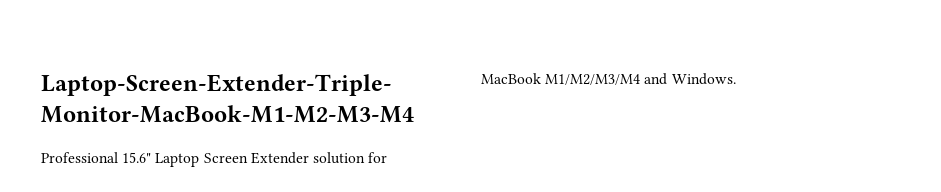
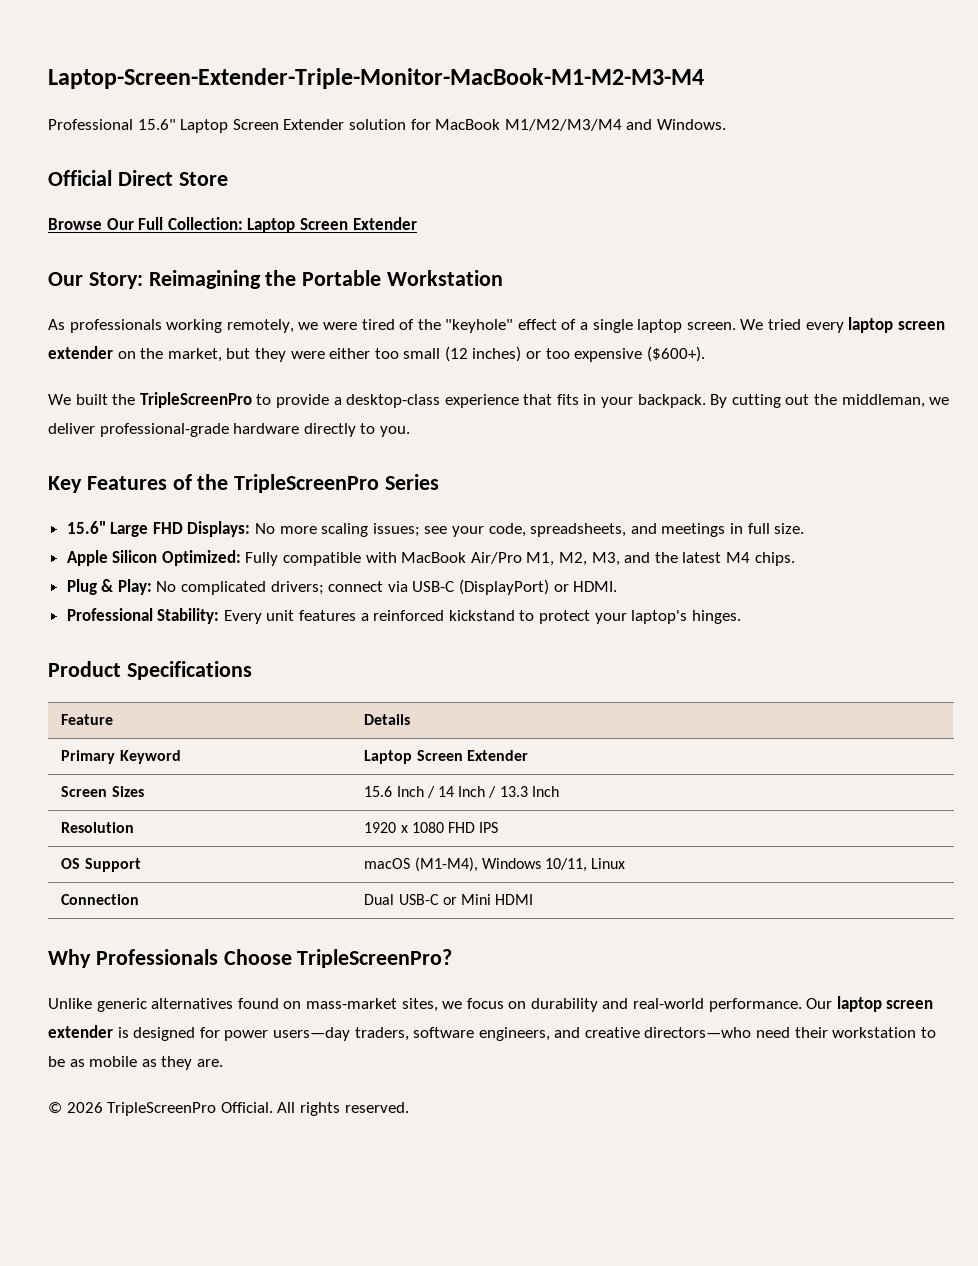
+ Official Direct Store
+ Browse Our Full Collection: Laptop Screen Extender
+ Our Story: Reimagining the Portable Workstation
+ As professionals working remotely, we were tired of the "keyhole" effect of a single laptop screen. We tried every laptop screen extender on the market, but they were either too small (12 inches) or too expensive ($600+).
+ We built the TripleScreenPro to provide a desktop-class experience that fits in your backpack. By cutting out the middleman, we deliver professional-grade hardware directly to you.
+ Key Features of the TripleScreenPro Series
+ 15.6" Large FHD Displays: No more scaling issues; see your code, spreadsheets, and meetings in full size.
+ Apple Silicon Optimized: Fully compatible with MacBook Air/Pro M1, M2, M3, and the latest M4 chips.
+ Plug & Play: No complicated drivers; connect via USB-C (DisplayPort) or HDMI.
+ Professional Stability: Every unit features a reinforced kickstand to protect your laptop's hinges.
+ Product Specifications
+ Feature | Details
+ Primary Keyword | Laptop Screen Extender
+ Screen Sizes | 15.6 Inch / 14 Inch / 13.3 Inch
+ Resolution | 1920 x 1080 FHD IPS
+ OS Support | macOS (M1-M4), Windows 10/11, Linux
+ Connection | Dual USB-C or Mini HDMI
+ Why Professionals Choose TripleScreenPro?
+ Unlike generic alternatives found on mass-market sites, we focus on durability and real-world performance. Our laptop screen extender is designed for power users—day traders, software engineers, and creative directors—who need their workstation to be as mobile as they are.
+ © 2026 TripleScreenPro Official. All rights reserved.

